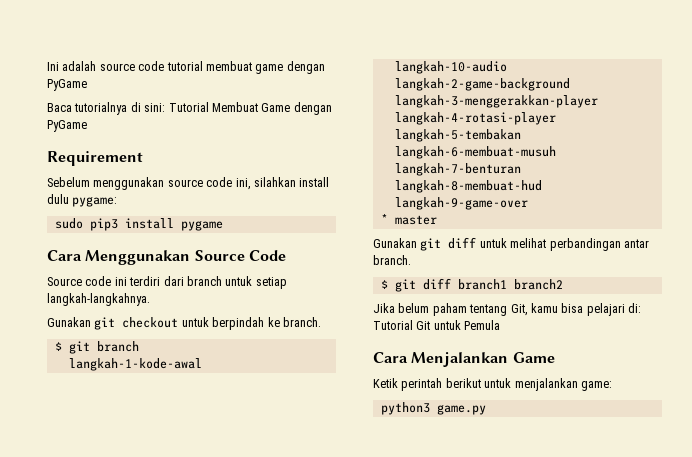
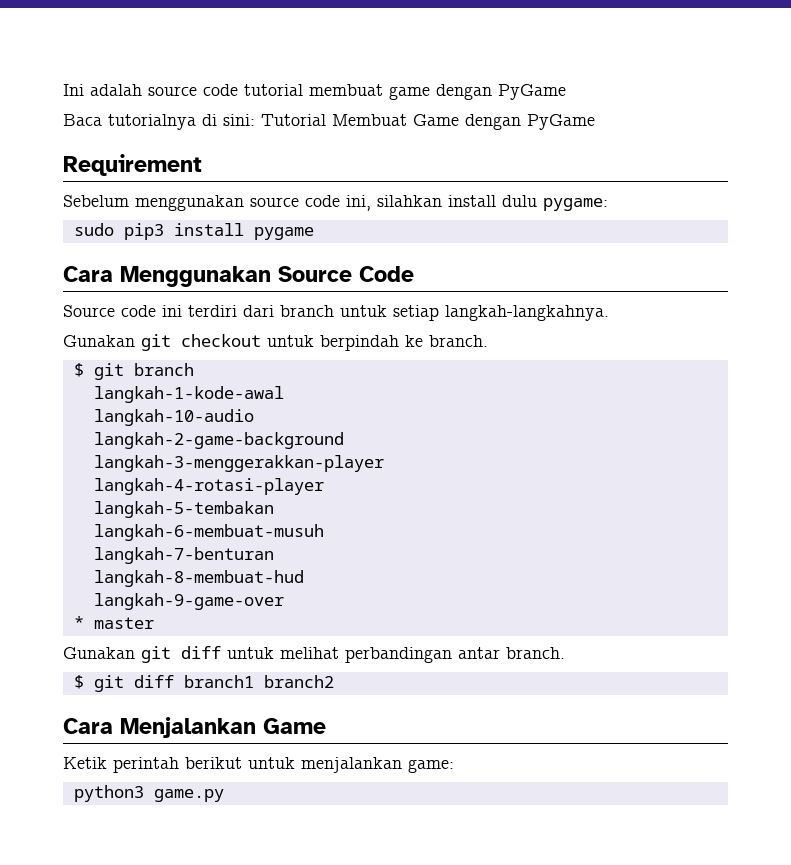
- Jika belum paham tentang Git, kamu bisa pelajari di: Tutorial Git untuk Pemula

